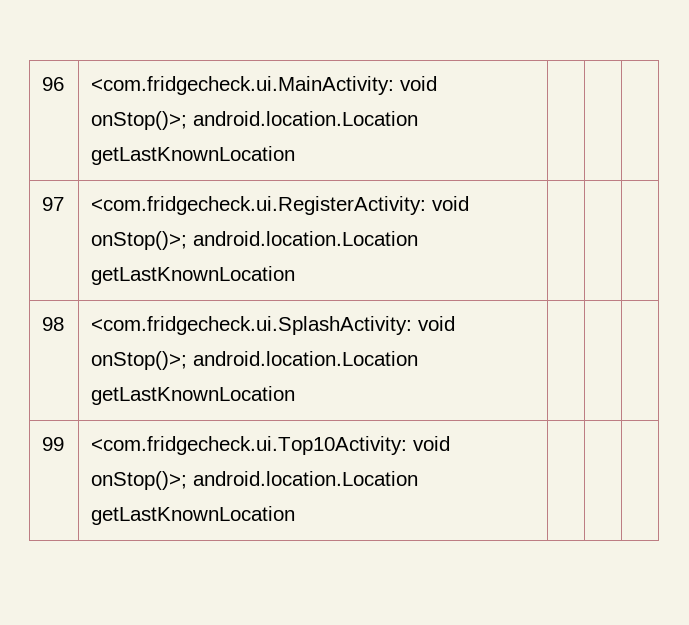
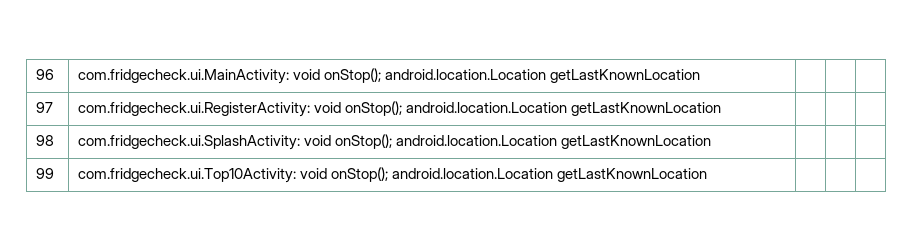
- 96 | <com.fridgecheck.ui.MainActivity: void onStop()>; android.location.Location getLastKnownLocation | | |
+ 96 | com.fridgecheck.ui.MainActivity: void onStop(); android.location.Location getLastKnownLocation | | |
- 97 | <com.fridgecheck.ui.RegisterActivity: void onStop()>; android.location.Location getLastKnownLocation | | |
+ 97 | com.fridgecheck.ui.RegisterActivity: void onStop(); android.location.Location getLastKnownLocation | | |
- 98 | <com.fridgecheck.ui.SplashActivity: void onStop()>; android.location.Location getLastKnownLocation | | |
+ 98 | com.fridgecheck.ui.SplashActivity: void onStop(); android.location.Location getLastKnownLocation | | |
- 99 | <com.fridgecheck.ui.Top10Activity: void onStop()>; android.location.Location getLastKnownLocation | | |
+ 99 | com.fridgecheck.ui.Top10Activity: void onStop(); android.location.Location getLastKnownLocation | | |

